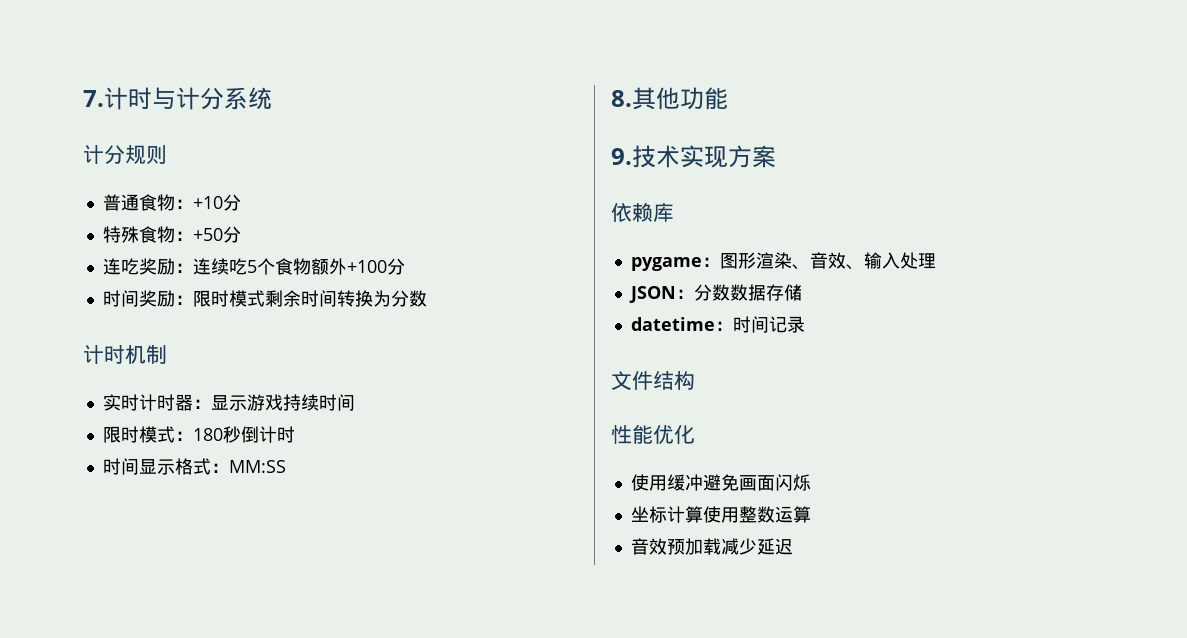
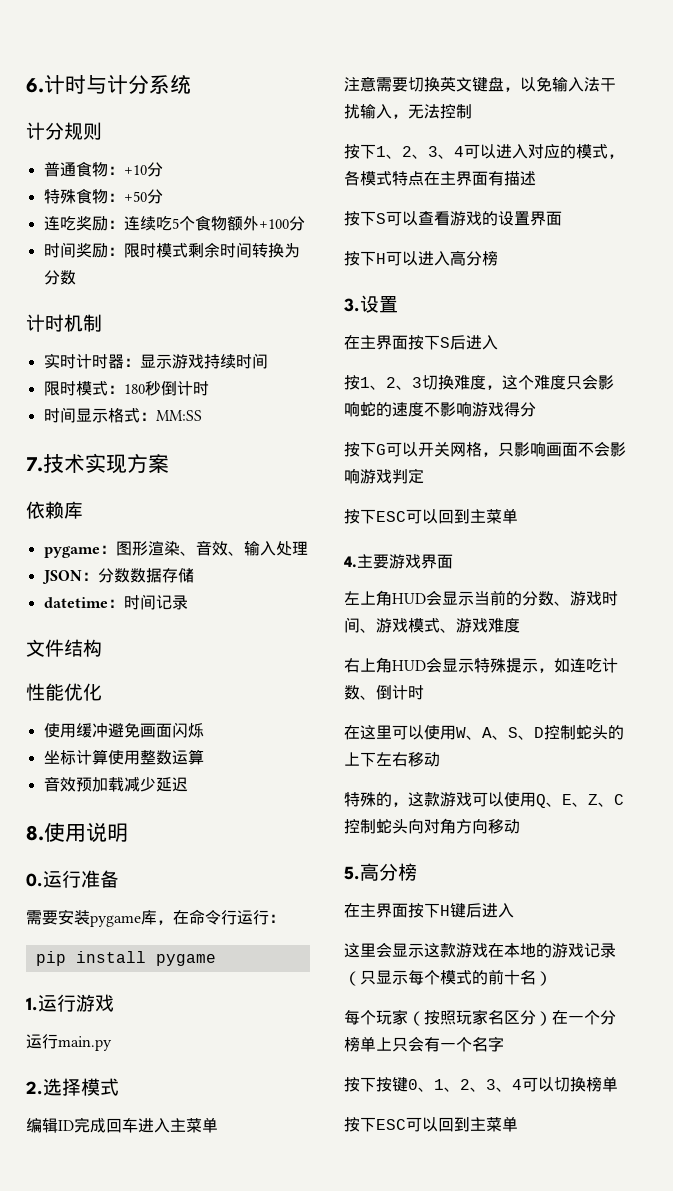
- 7.计时与计分系统
+ 6.计时与计分系统
- 8.其他功能
- 9.技术实现方案
+ 7.技术实现方案
+ 8.使用说明
+ 0.运行准备
+ 需要安装pygame库，在命令行运行：
+ pip install pygame
+ 1.运行游戏
+ 运行main.py
+ 2.选择模式
+ 编辑ID完成回车进入主菜单
+ 注意需要切换英文键盘，以免输入法干扰输入，无法控制
+ 按下1、2、3、4可以进入对应的模式，各模式特点在主界面有描述
+ 按下S可以查看游戏的设置界面
+ 按下H可以进入高分榜
+ 3.设置
+ 在主界面按下S后进入
+ 按1、2、3切换难度，这个难度只会影响蛇的速度不影响游戏得分
+ 按下G可以开关网格，只影响画面不会影响游戏判定
+ 按下ESC可以回到主菜单
+ 4.主要游戏界面
+ 左上角HUD会显示当前的分数、游戏时间、游戏模式、游戏难度
+ 右上角HUD会显示特殊提示，如连吃计数、倒计时
+ 在这里可以使用W、A、S、D控制蛇头的上下左右移动
+ 特殊的，这款游戏可以使用Q、E、Z、C控制蛇头向对角方向移动
+ 5.高分榜
+ 在主界面按下H键后进入
+ 这里会显示这款游戏在本地的游戏记录（只显示每个模式的前十名）
+ 每个玩家（按照玩家名区分）在一个分榜单上只会有一个名字
+ 按下按键0、1、2、3、4可以切换榜单
+ 按下ESC可以回到主菜单

